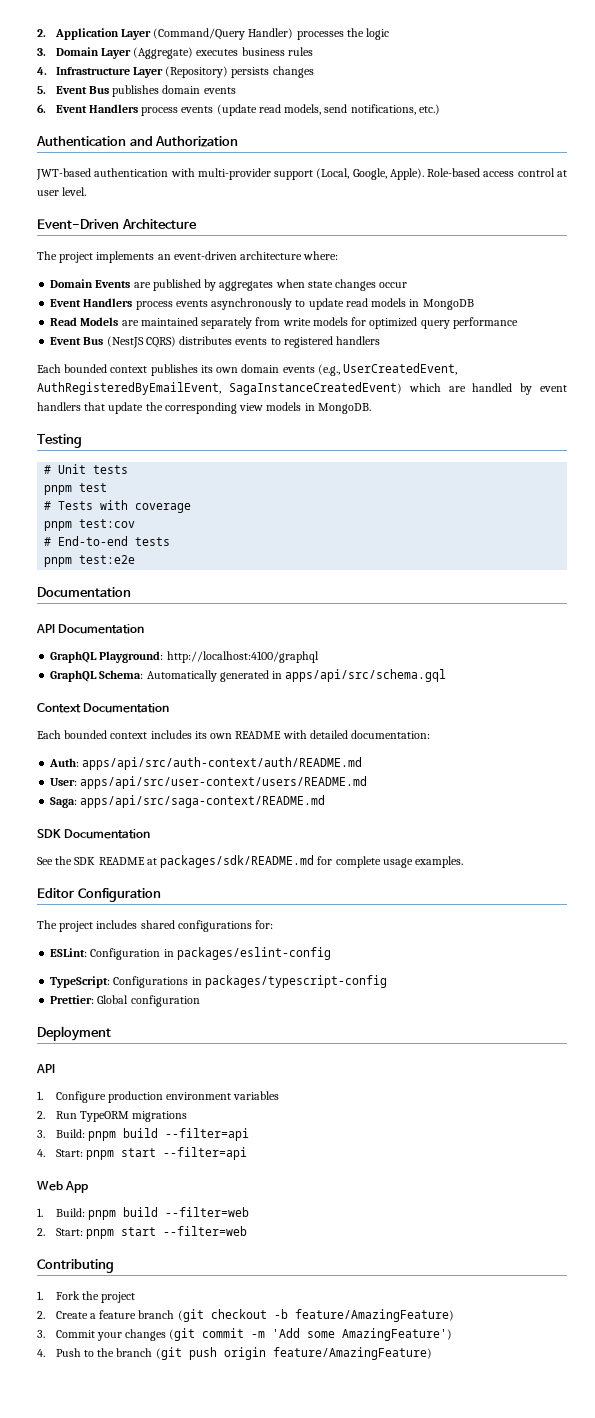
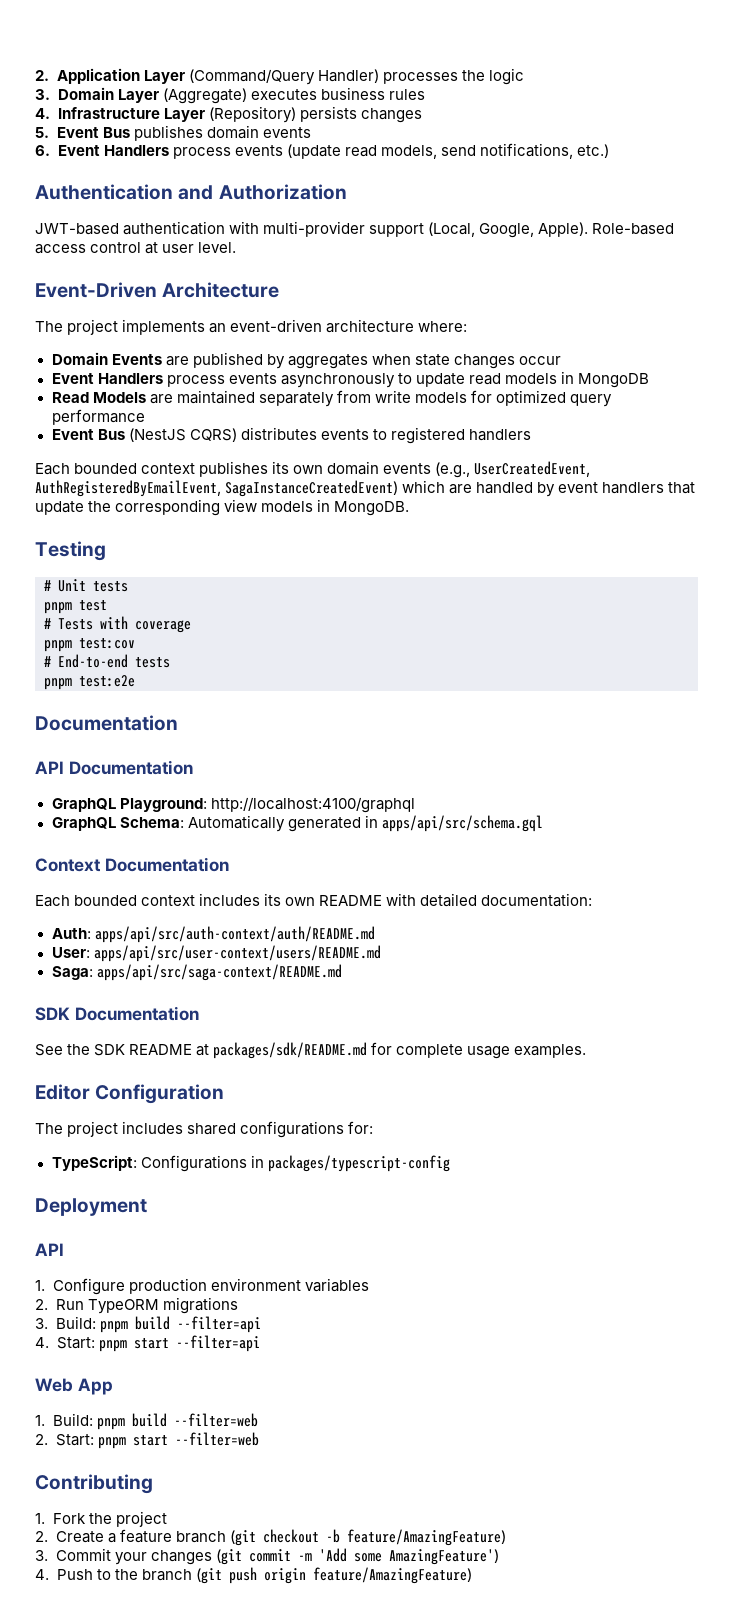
- ESLint: Configuration in packages/eslint-config
- Prettier: Global configuration

